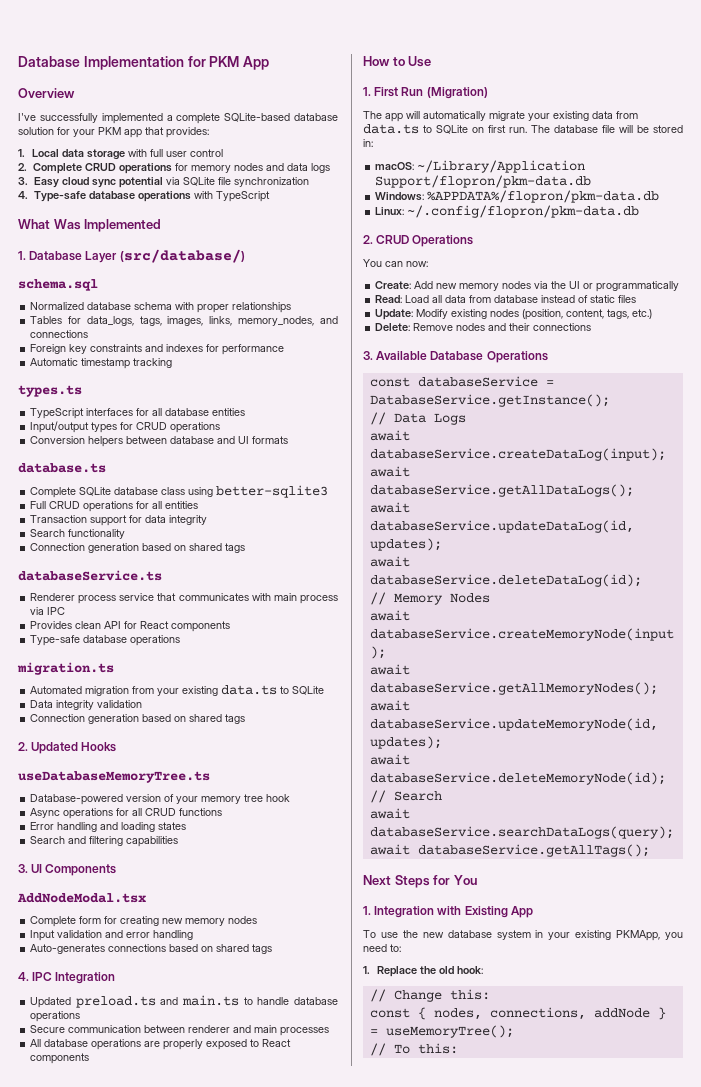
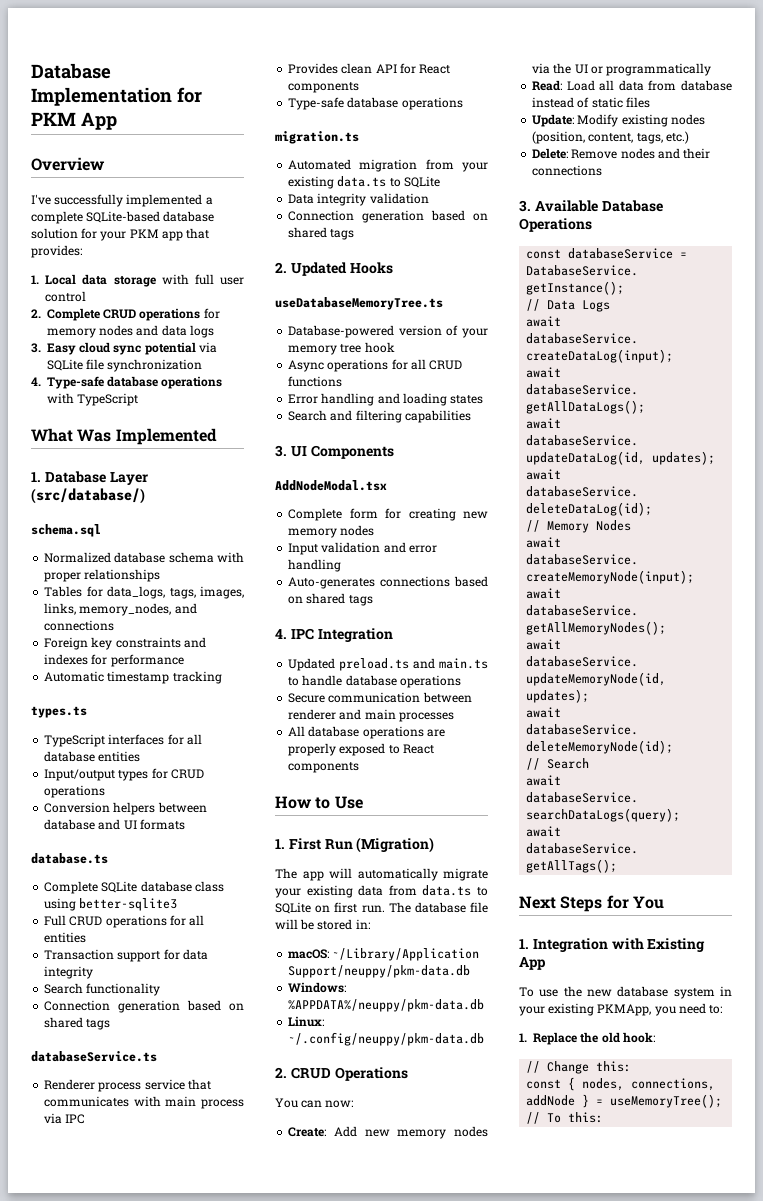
- macOS: ~/Library/Application Support/flopron/pkm-data.db
+ macOS: ~/Library/Application Support/neuppy/pkm-data.db
- Windows: %APPDATA%/flopron/pkm-data.db
+ Windows: %APPDATA%/neuppy/pkm-data.db
- Linux: ~/.config/flopron/pkm-data.db
+ Linux: ~/.config/neuppy/pkm-data.db

